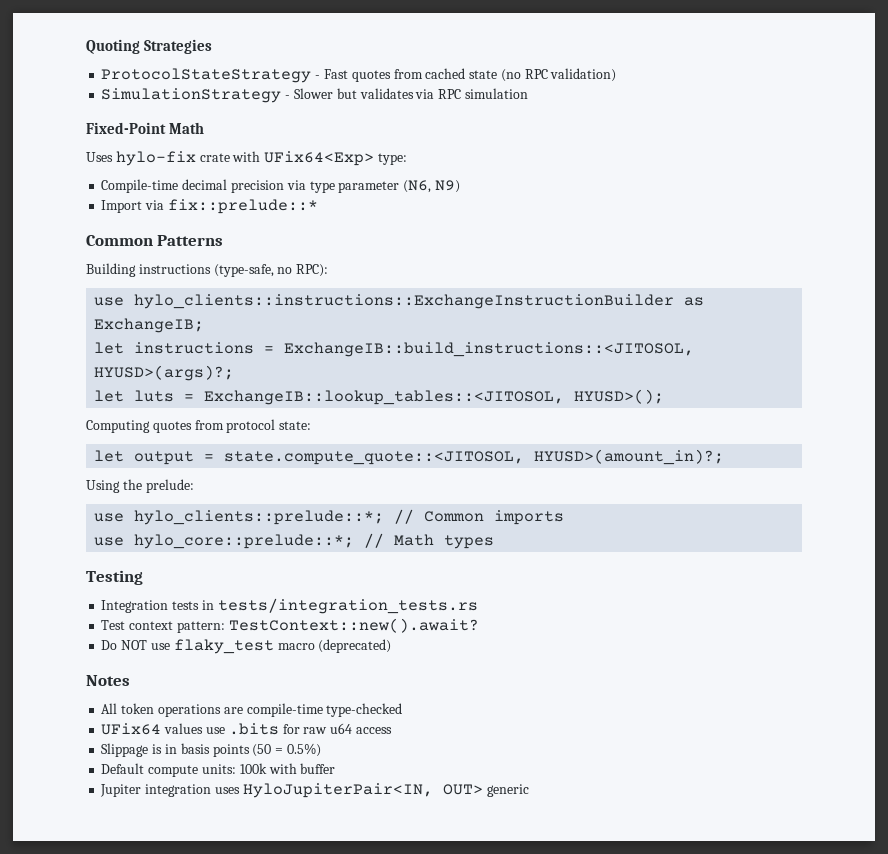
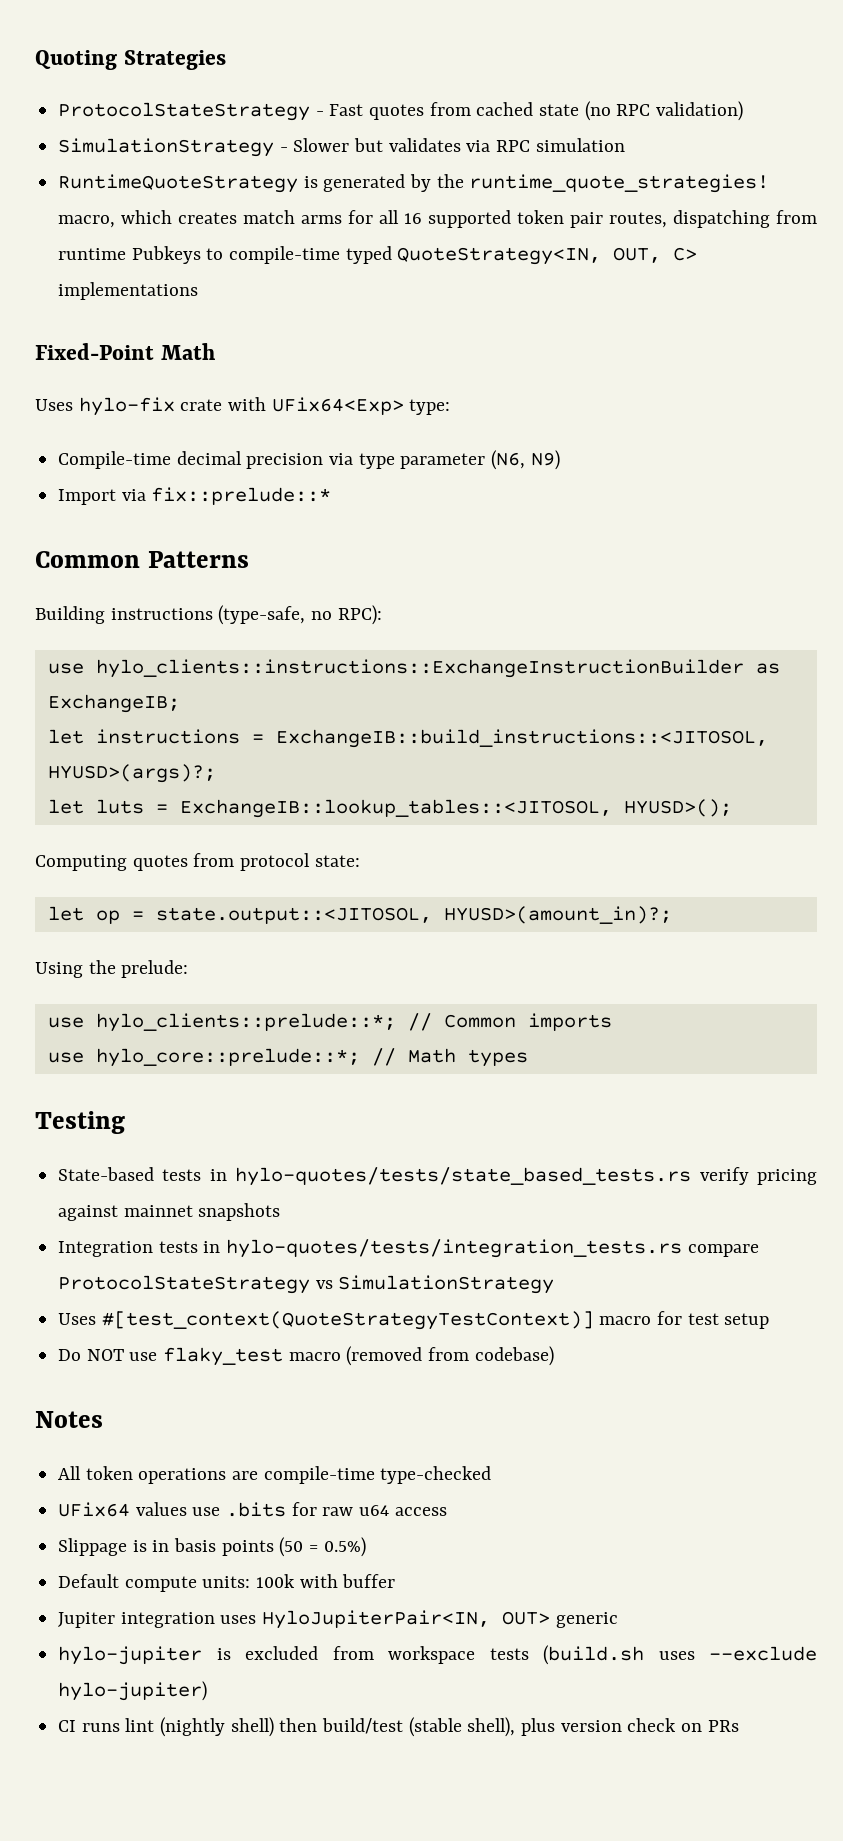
+ RuntimeQuoteStrategy is generated by the runtime_quote_strategies! macro, which creates match arms for all 16 supported token pair routes, dispatching from runtime Pubkeys to compile-time typed QuoteStrategy<IN, OUT, C> implementations
- let output = state.compute_quote::<JITOSOL, HYUSD>(amount_in)?;
+ let op = state.output::<JITOSOL, HYUSD>(amount_in)?;
- Integration tests in tests/integration_tests.rs
- Test context pattern: TestContext::new().await?
+ State-based tests in hylo-quotes/tests/state_based_tests.rs verify pricing against mainnet snapshots
+ Integration tests in hylo-quotes/tests/integration_tests.rs compare ProtocolStateStrategy vs SimulationStrategy
+ Uses #[test_context(QuoteStrategyTestContext)] macro for test setup
- Do NOT use flaky_test macro (deprecated)
+ Do NOT use flaky_test macro (removed from codebase)
+ hylo-jupiter is excluded from workspace tests (build.sh uses --exclude hylo-jupiter)
+ CI runs lint (nightly shell) then build/test (stable shell), plus version check on PRs

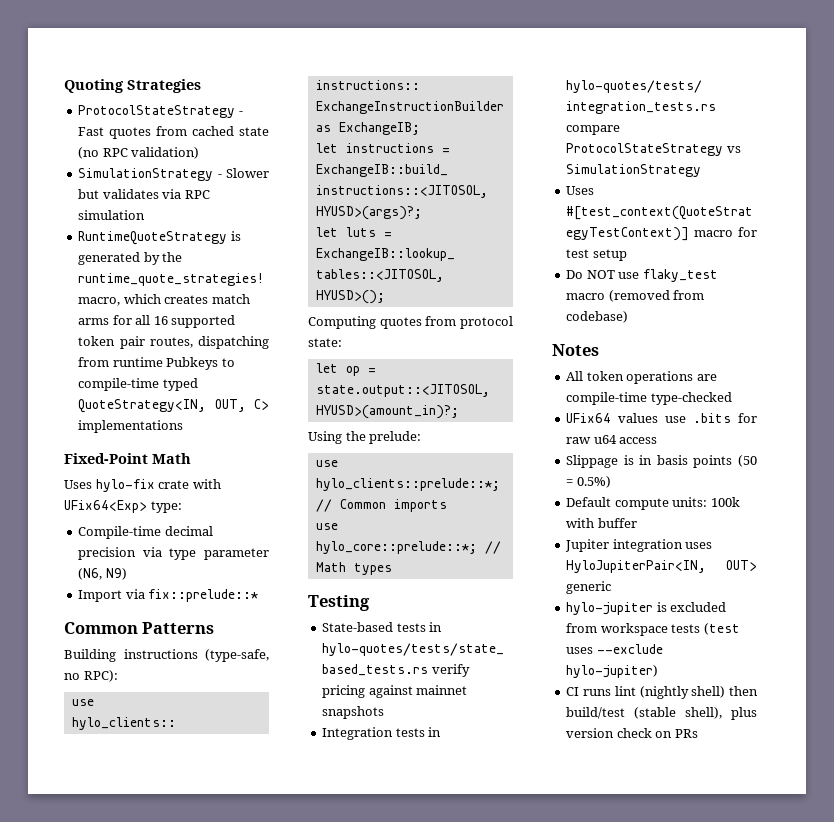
- hylo-jupiter is excluded from workspace tests (build.sh uses --exclude hylo-jupiter)
+ hylo-jupiter is excluded from workspace tests (test uses --exclude hylo-jupiter)

